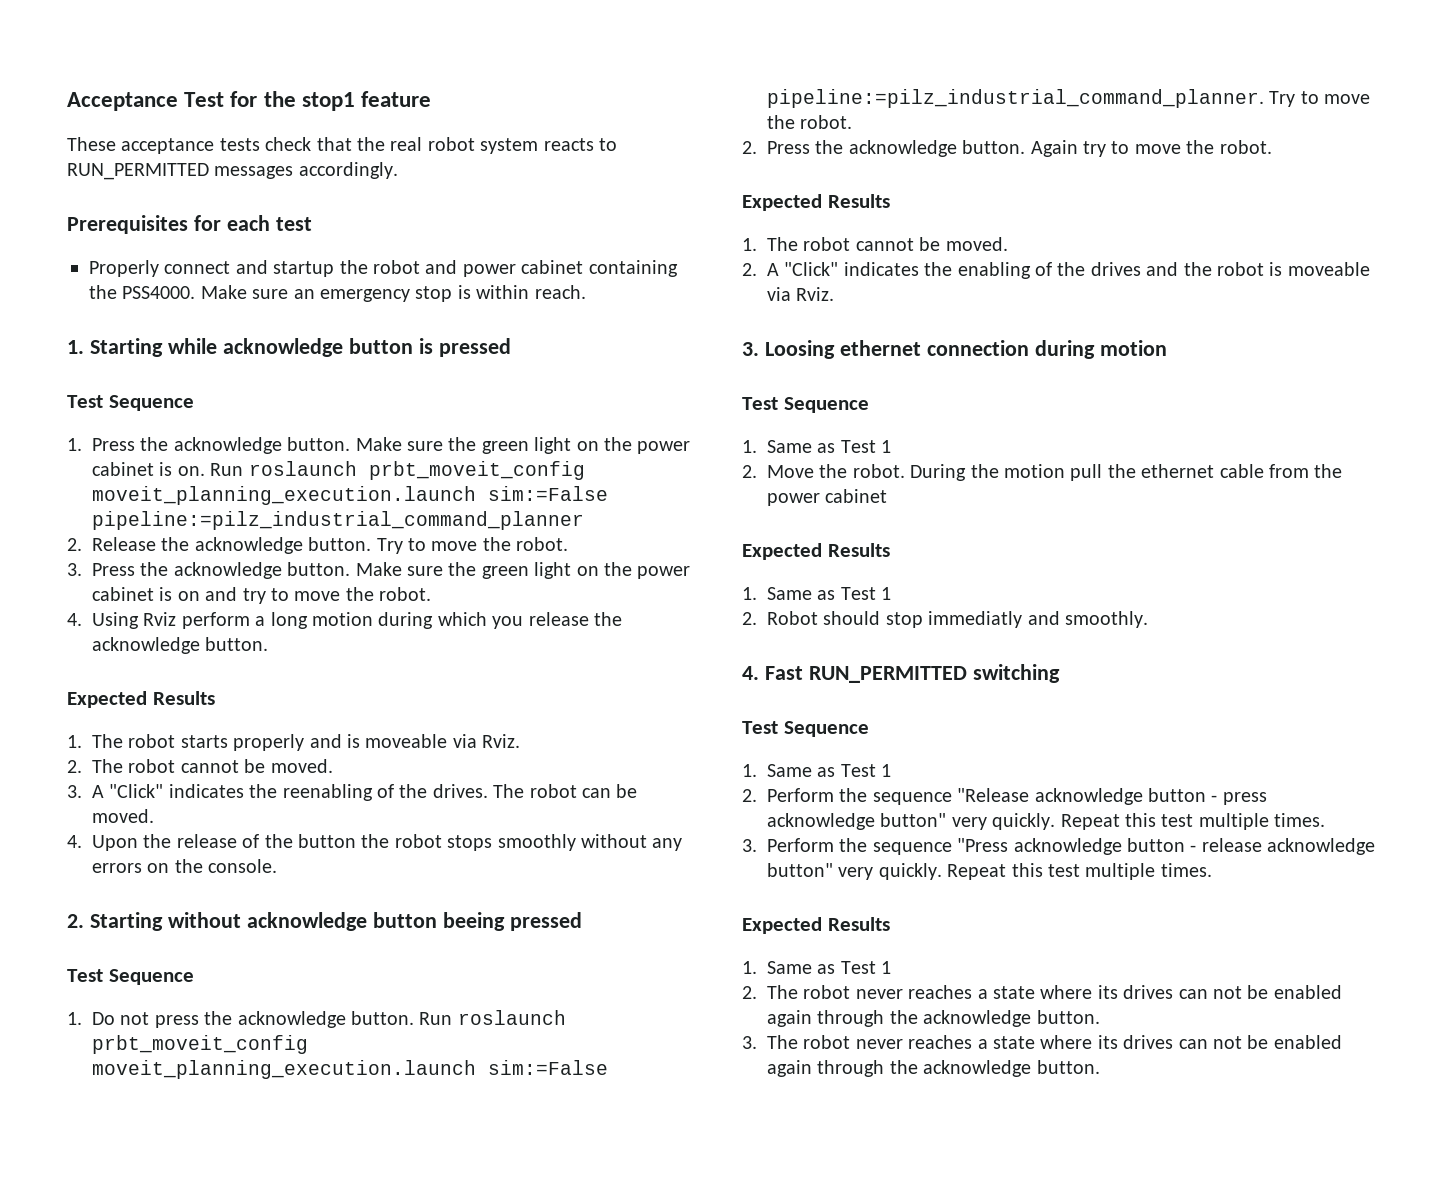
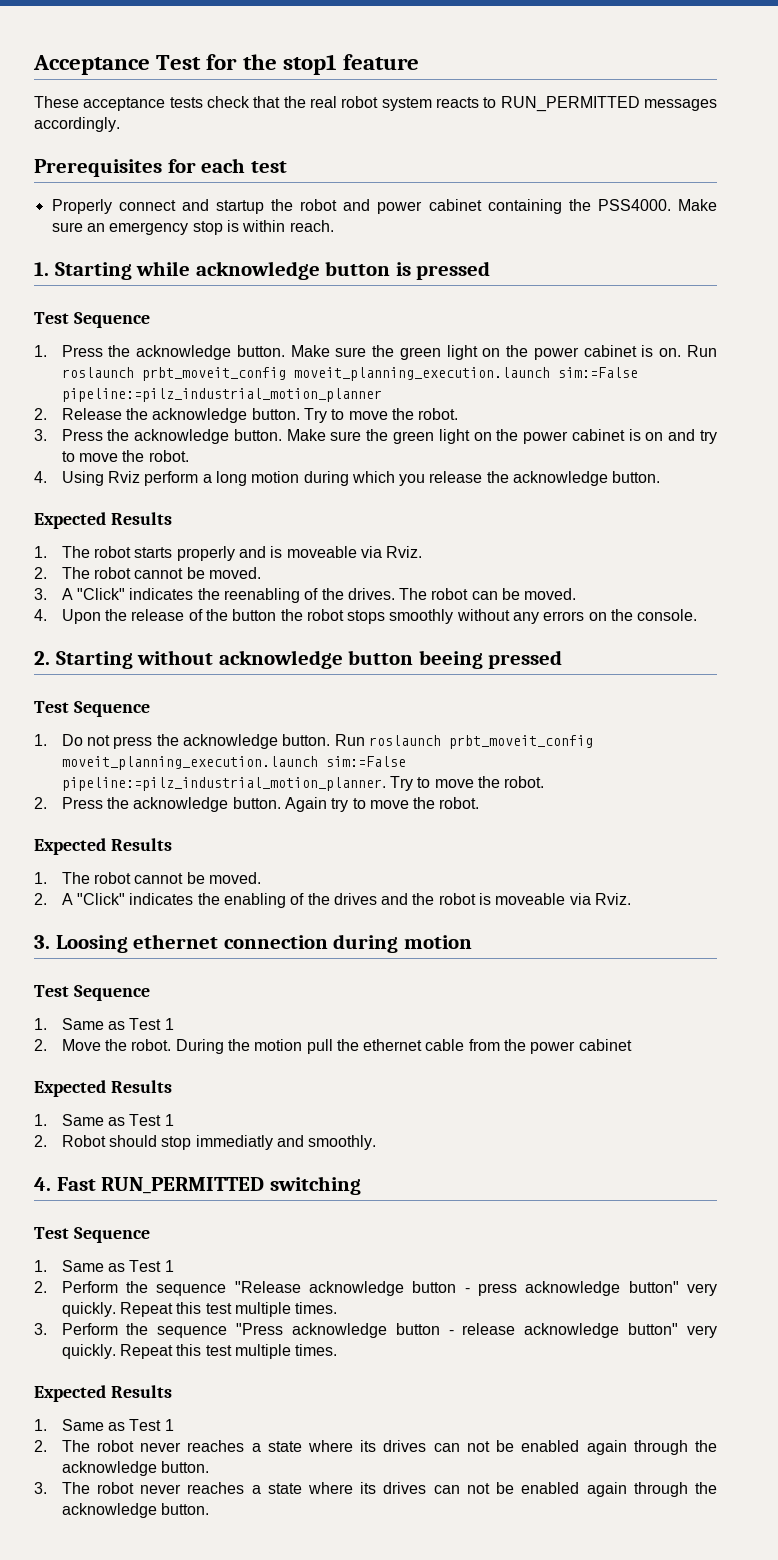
- Run roslaunch prbt_moveit_config moveit_planning_execution.launch sim:=False pipeline:=pilz_industrial_command_planner
+ Run roslaunch prbt_moveit_config moveit_planning_execution.launch sim:=False pipeline:=pilz_industrial_motion_planner
- Run roslaunch prbt_moveit_config moveit_planning_execution.launch sim:=False pipeline:=pilz_industrial_command_planner.
+ Run roslaunch prbt_moveit_config moveit_planning_execution.launch sim:=False pipeline:=pilz_industrial_motion_planner.

